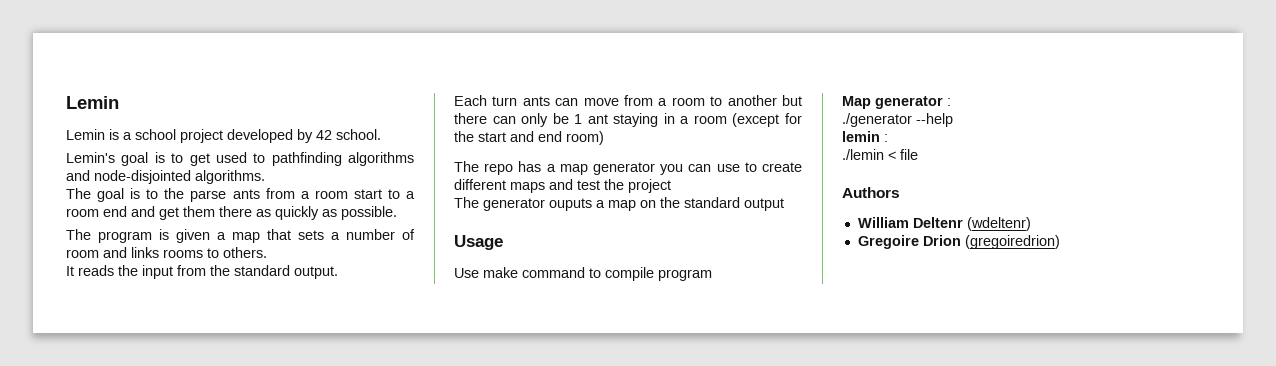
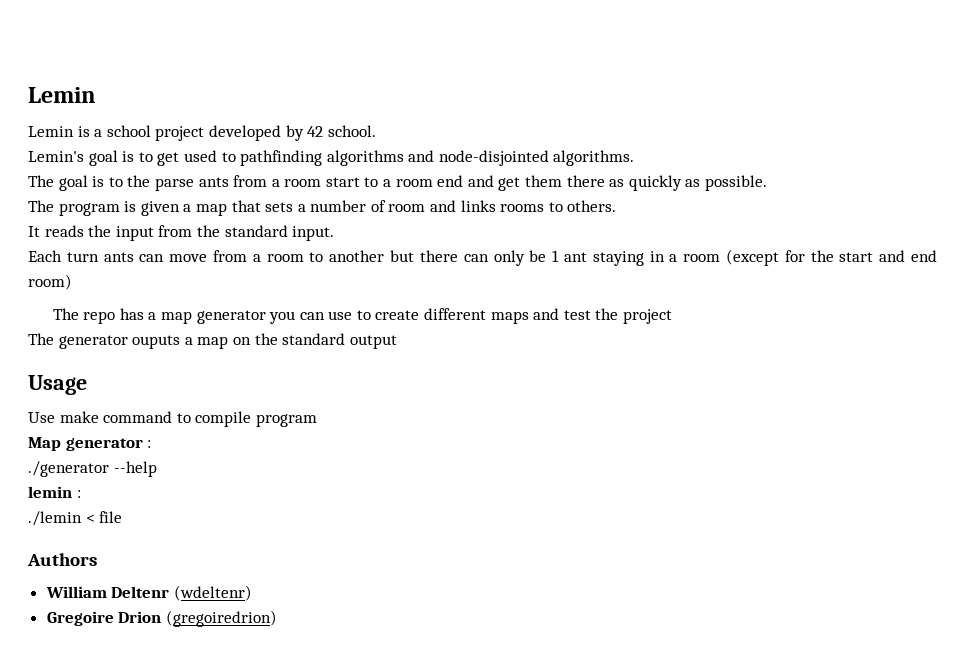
- It reads the input from the standard output.
+ It reads the input from the standard input.

